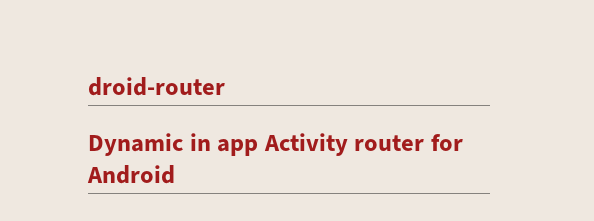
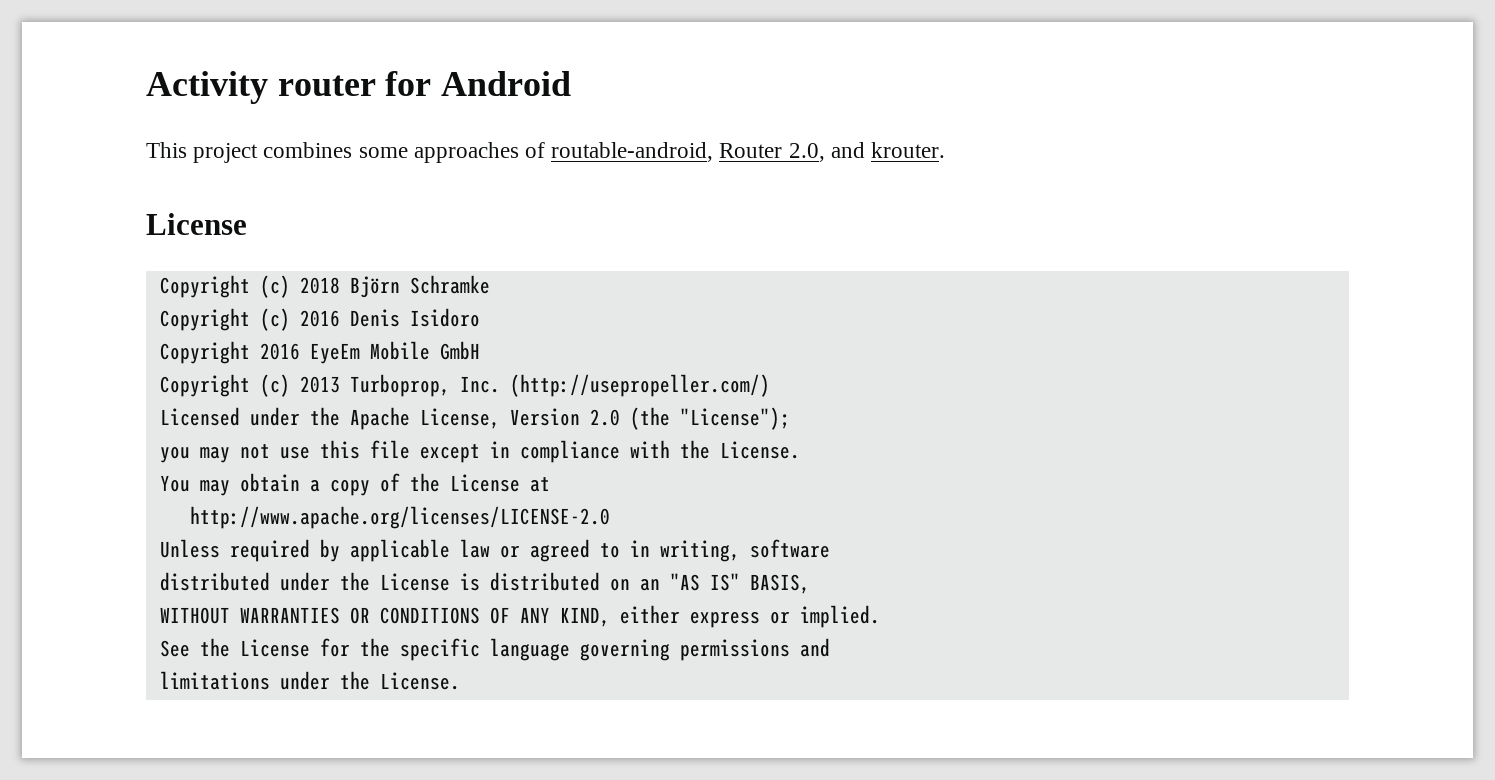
- droid-router
- Dynamic in app Activity router for Android
+ Activity router for Android
+ This project combines some approaches of routable-android, Router 2.0, and krouter.
+ License
+ Copyright (c) 2018 Björn Schramke
+ Copyright (c) 2016 Denis Isidoro
+ Copyright 2016 EyeEm Mobile GmbH
+ Copyright (c) 2013 Turboprop, Inc. (http://usepropeller.com/)
+ Licensed under the Apache License, Version 2.0 (the "License");
+ you may not use this file except in compliance with the License.
+ You may obtain a copy of the License at
+ http://www.apache.org/licenses/LICENSE-2.0
+ Unless required by applicable law or agreed to in writing, software
+ distributed under the License is distributed on an "AS IS" BASIS,
+ WITHOUT WARRANTIES OR CONDITIONS OF ANY KIND, either express or implied.
+ See the License for the specific language governing permissions and
+ limitations under the License.

